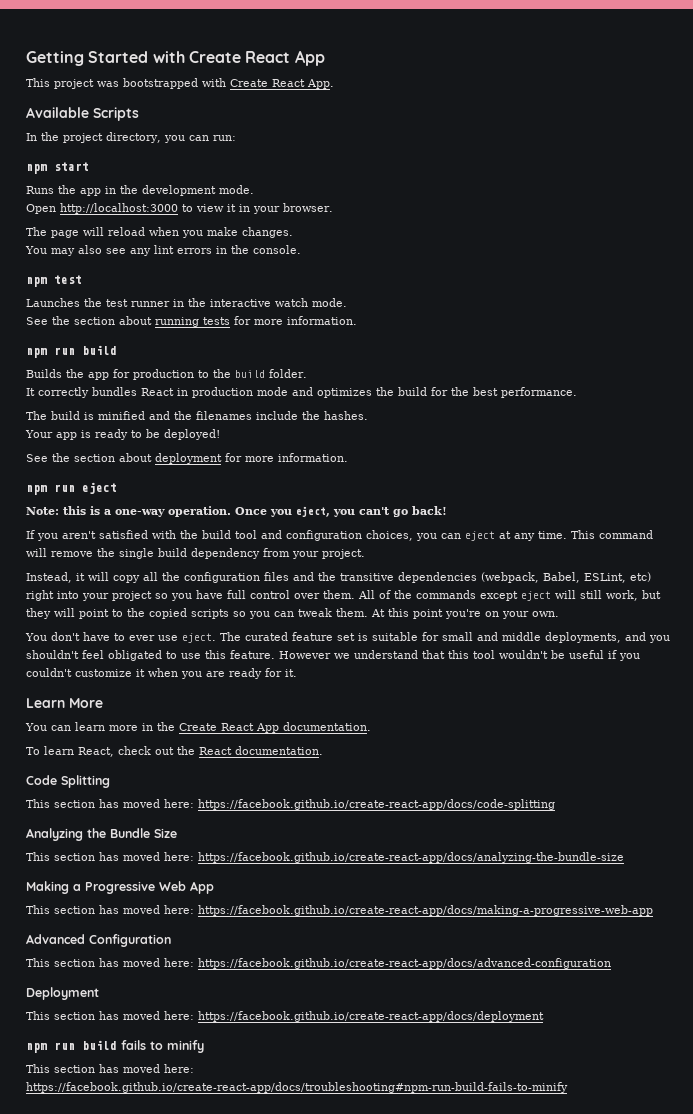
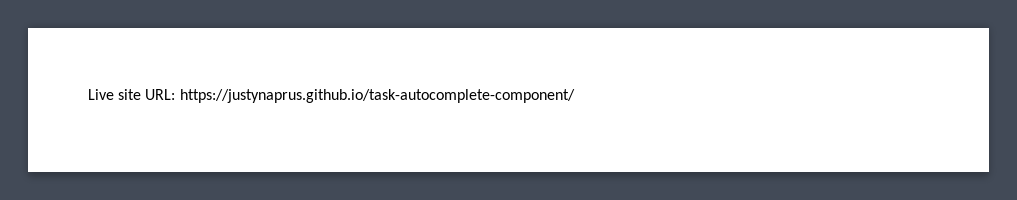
- Getting Started with Create React App
- This project was bootstrapped with Create React App.
- Available Scripts
- In the project directory, you can run:
- npm start
- Runs the app in the development mode.
- Open http://localhost:3000 to view it in your browser.
- The page will reload when you make changes.
- You may also see any lint errors in the console.
- npm test
- Launches the test runner in the interactive watch mode.
- See the section about running tests for more information.
- npm run build
- Builds the app for production to the build folder.
- It correctly bundles React in production mode and optimizes the build for the best performance.
- The build is minified and the filenames include the hashes.
- Your app is ready to be deployed!
- See the section about deployment for more information.
- npm run eject
- Note: this is a one-way operation. Once you eject, you can't go back!
- If you aren't satisfied with the build tool and configuration choices, you can eject at any time. This command will remove the single build dependency from your project.
- Instead, it will copy all the configuration files and the transitive dependencies (webpack, Babel, ESLint, etc) right into your project so you have full control over them. All of the commands except eject will still work, but they will point to the copied scripts so you can tweak them. At this point you're on your own.
- You don't have to ever use eject. The curated feature set is suitable for small and middle deployments, and you shouldn't feel obligated to use this feature. However we understand that this tool wouldn't be useful if you couldn't customize it when you are ready for it.
- Learn More
- You can learn more in the Create React App documentation.
- To learn React, check out the React documentation.
- Code Splitting
- This section has moved here: https://facebook.github.io/create-react-app/docs/code-splitting
- Analyzing the Bundle Size
- This section has moved here: https://facebook.github.io/create-react-app/docs/analyzing-the-bundle-size
- Making a Progressive Web App
- This section has moved here: https://facebook.github.io/create-react-app/docs/making-a-progressive-web-app
- Advanced Configuration
- This section has moved here: https://facebook.github.io/create-react-app/docs/advanced-configuration
- Deployment
- This section has moved here: https://facebook.github.io/create-react-app/docs/deployment
- npm run build fails to minify
- This section has moved here: https://facebook.github.io/create-react-app/docs/troubleshooting#npm-run-build-fails-to-minify
+ Live site URL: https://justynaprus.github.io/task-autocomplete-component/

